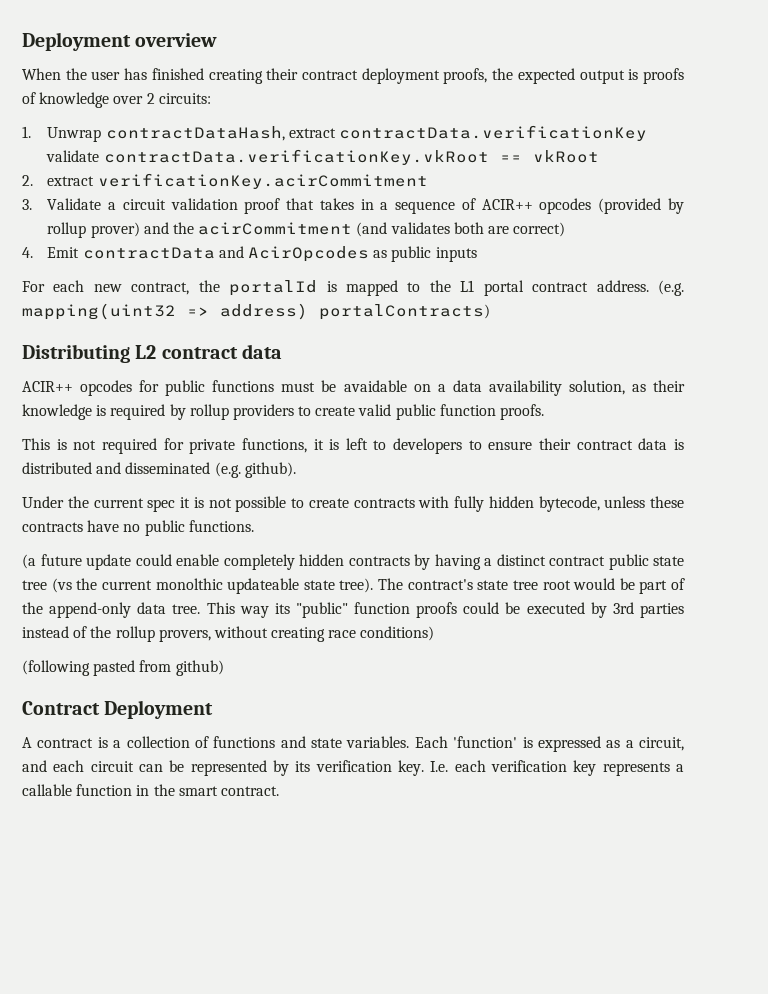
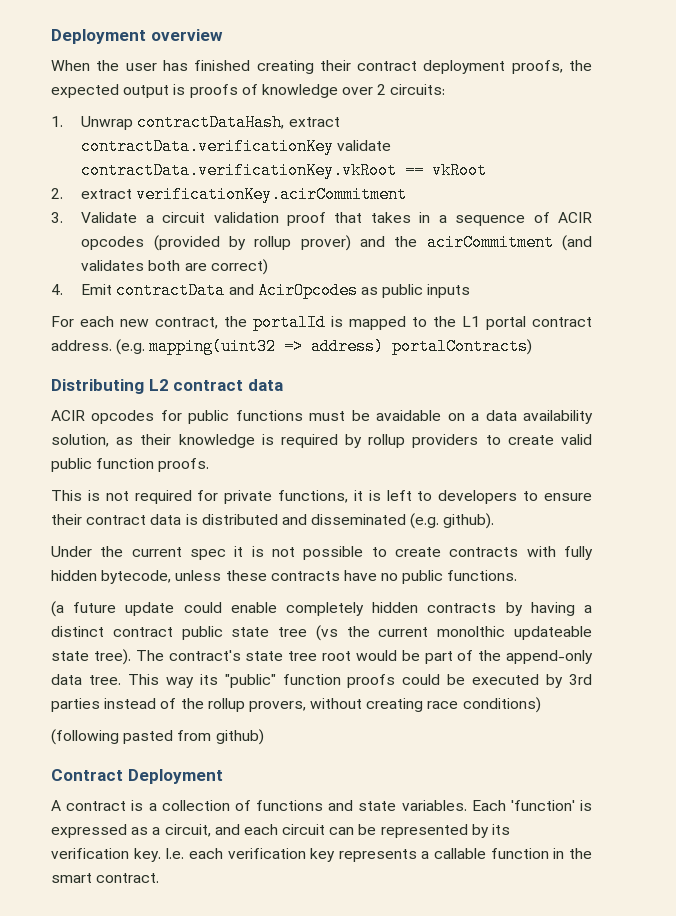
- 3. Validate a circuit validation proof that takes in a sequence of ACIR++ opcodes (provided by rollup prover) and the acirCommitment (and validates both are correct)
+ 3. Validate a circuit validation proof that takes in a sequence of ACIR opcodes (provided by rollup prover) and the acirCommitment (and validates both are correct)
- ACIR++ opcodes for public functions must be avaidable on a data availability solution, as their knowledge is required by rollup providers to create valid public function proofs.
+ ACIR opcodes for public functions must be avaidable on a data availability solution, as their knowledge is required by rollup providers to create valid public function proofs.

